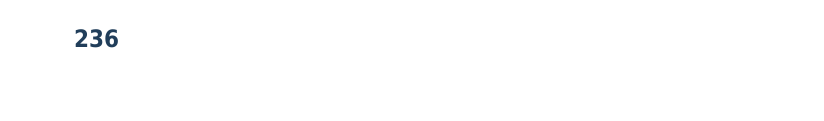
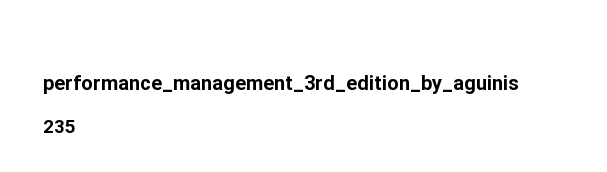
- 236
+ performance_management_3rd_edition_by_aguinis
+ 235

